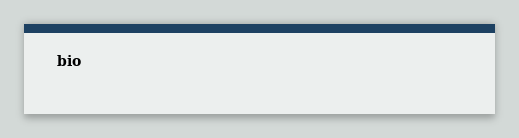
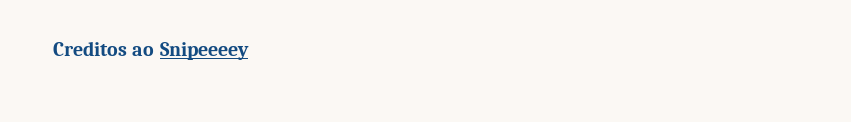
- bio
+ Creditos ao Snipeeeey

